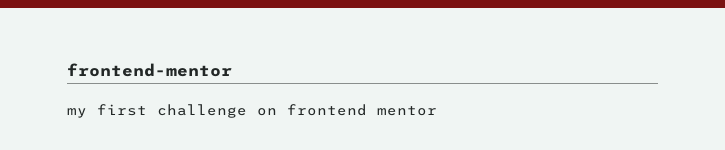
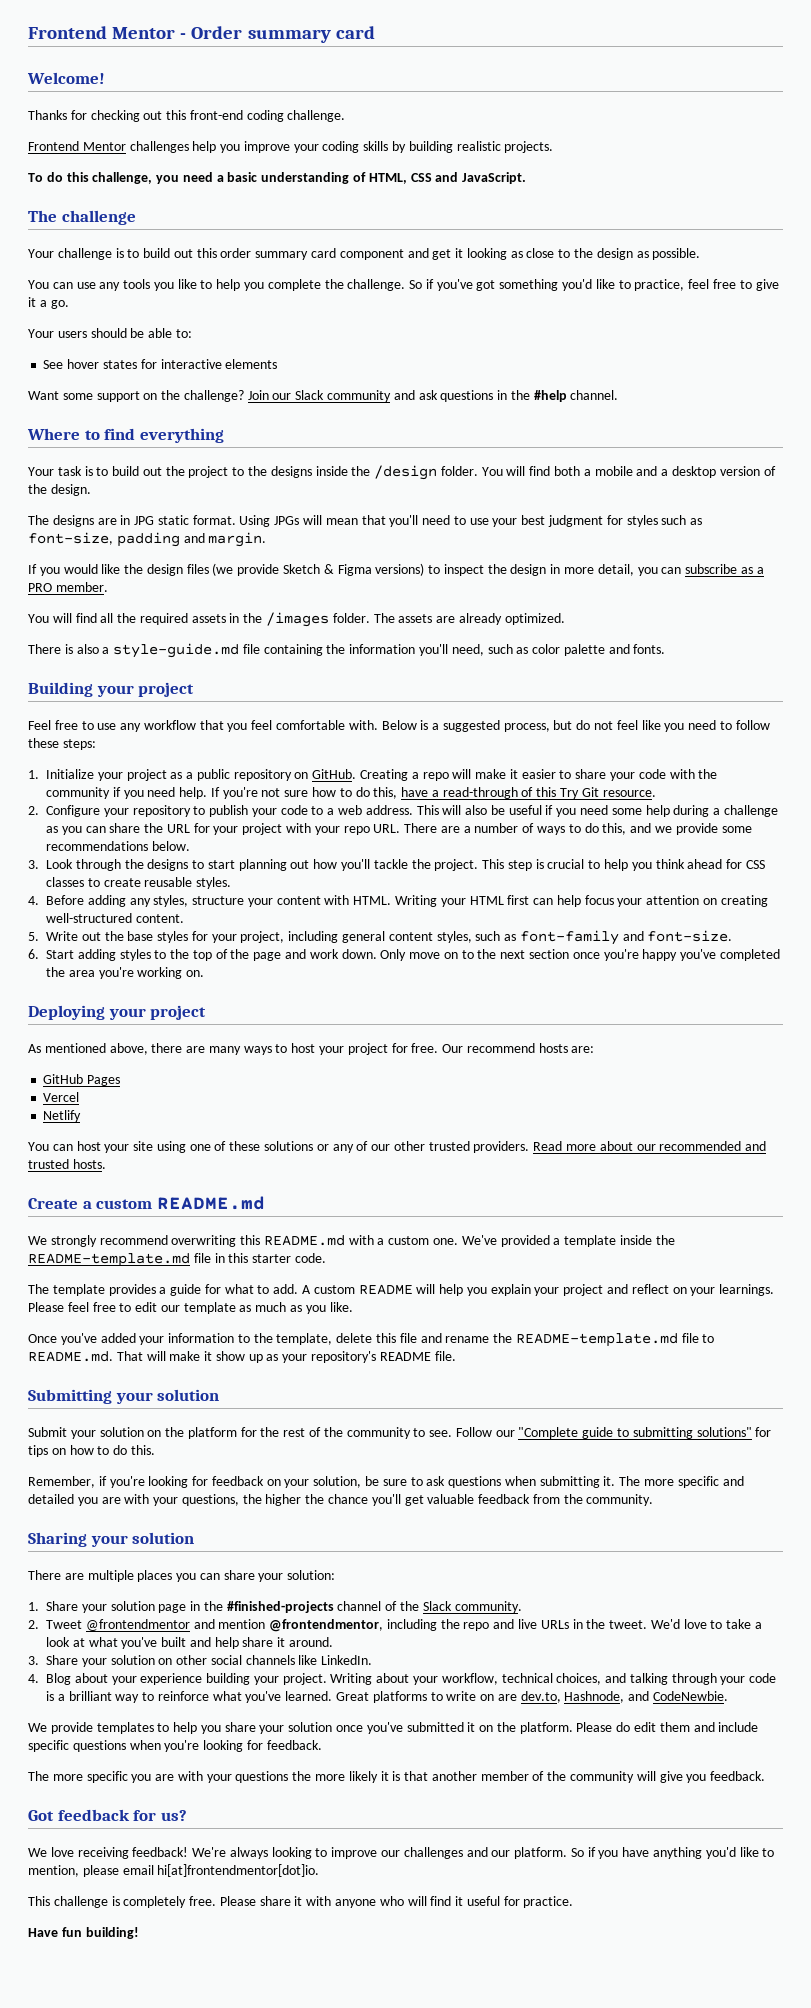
- frontend-mentor
- my first challenge on frontend mentor
+ Frontend Mentor - Order summary card
+ Welcome!
+ Thanks for checking out this front-end coding challenge.
+ Frontend Mentor challenges help you improve your coding skills by building realistic projects.
+ To do this challenge, you need a basic understanding of HTML, CSS and JavaScript.
+ The challenge
+ Your challenge is to build out this order summary card component and get it looking as close to the design as possible.
+ You can use any tools you like to help you complete the challenge. So if you've got something you'd like to practice, feel free to give it a go.
+ Your users should be able to:
+ See hover states for interactive elements
+ Want some support on the challenge? Join our Slack community and ask questions in the #help channel.
+ Where to find everything
+ Your task is to build out the project to the designs inside the /design folder. You will find both a mobile and a desktop version of the design.
+ The designs are in JPG static format. Using JPGs will mean that you'll need to use your best judgment for styles such as font-size, padding and margin.
+ If you would like the design files (we provide Sketch & Figma versions) to inspect the design in more detail, you can subscribe as a PRO member.
+ You will find all the required assets in the /images folder. The assets are already optimized.
+ There is also a style-guide.md file containing the information you'll need, such as color palette and fonts.
+ Building your project
+ Feel free to use any workflow that you feel comfortable with. Below is a suggested process, but do not feel like you need to follow these steps:
+ 1. Initialize your project as a public repository on GitHub. Creating a repo will make it easier to share your code with the community if you need help. If you're not sure how to do this, have a read-through of this Try Git resource.
+ 2. Configure your repository to publish your code to a web address. This will also be useful if you need some help during a challenge as you can share the URL for your project with your repo URL. There are a number of ways to do this, and we provide some recommendations below.
+ 3. Look through the designs to start planning out how you'll tackle the project. This step is crucial to help you think ahead for CSS classes to create reusable styles.
+ 4. Before adding any styles, structure your content with HTML. Writing your HTML first can help focus your attention on creating well-structured content.
+ 5. Write out the base styles for your project, including general content styles, such as font-family and font-size.
+ 6. Start adding styles to the top of the page and work down. Only move on to the next section once you're happy you've completed the area you're working on.
+ Deploying your project
+ As mentioned above, there are many ways to host your project for free. Our recommend hosts are:
+ GitHub Pages
+ Vercel
+ Netlify
+ You can host your site using one of these solutions or any of our other trusted providers. Read more about our recommended and trusted hosts.
+ Create a custom README.md
+ We strongly recommend overwriting this README.md with a custom one. We've provided a template inside the README-template.md file in this starter code.
+ The template provides a guide for what to add. A custom README will help you explain your project and reflect on your learnings. Please feel free to edit our template as much as you like.
+ Once you've added your information to the template, delete this file and rename the README-template.md file to README.md. That will make it show up as your repository's README file.
+ Submitting your solution
+ Submit your solution on the platform for the rest of the community to see. Follow our "Complete guide to submitting solutions" for tips on how to do this.
+ Remember, if you're looking for feedback on your solution, be sure to ask questions when submitting it. The more specific and detailed you are with your questions, the higher the chance you'll get valuable feedback from the community.
+ Sharing your solution
+ There are multiple places you can share your solution:
+ 1. Share your solution page in the #finished-projects channel of the Slack community.
+ 2. Tweet @frontendmentor and mention @frontendmentor, including the repo and live URLs in the tweet. We'd love to take a look at what you've built and help share it around.
+ 3. Share your solution on other social channels like LinkedIn.
+ 4. Blog about your experience building your project. Writing about your workflow, technical choices, and talking through your code is a brilliant way to reinforce what you've learned. Great platforms to write on are dev.to, Hashnode, and CodeNewbie.
+ We provide templates to help you share your solution once you've submitted it on the platform. Please do edit them and include specific questions when you're looking for feedback.
+ The more specific you are with your questions the more likely it is that another member of the community will give you feedback.
+ Got feedback for us?
+ We love receiving feedback! We're always looking to improve our challenges and our platform. So if you have anything you'd like to mention, please email hi[at]frontendmentor[dot]io.
+ This challenge is completely free. Please share it with anyone who will find it useful for practice.
+ Have fun building!

